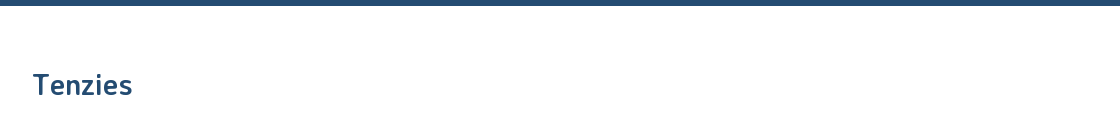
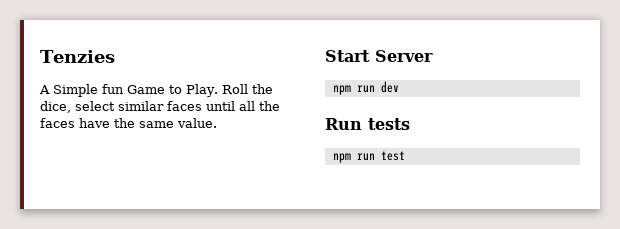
+ A Simple fun Game to Play. Roll the dice, select similar faces until all the faces have the same value.
+ Start Server
+ npm run dev
+ Run tests
+ npm run test

